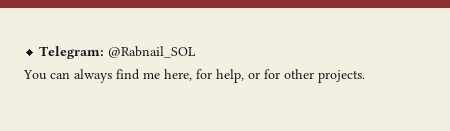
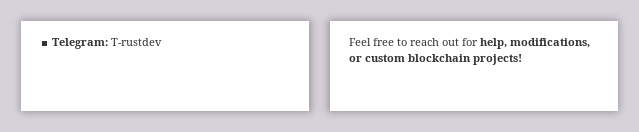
- Telegram: @Rabnail_SOL
- You can always find me here, for help, or for other projects.
+ Telegram: T-rustdev
+ Feel free to reach out for help, modifications, or custom blockchain projects!

